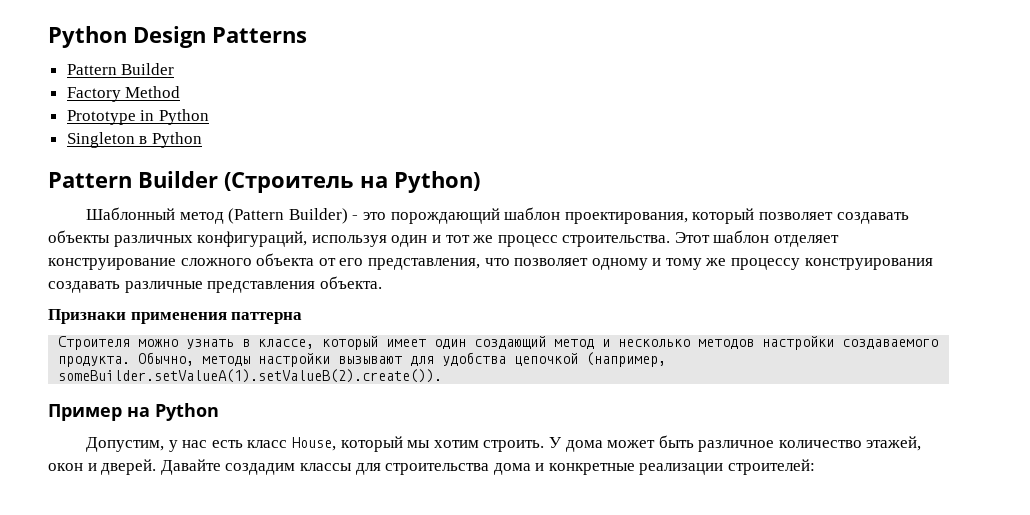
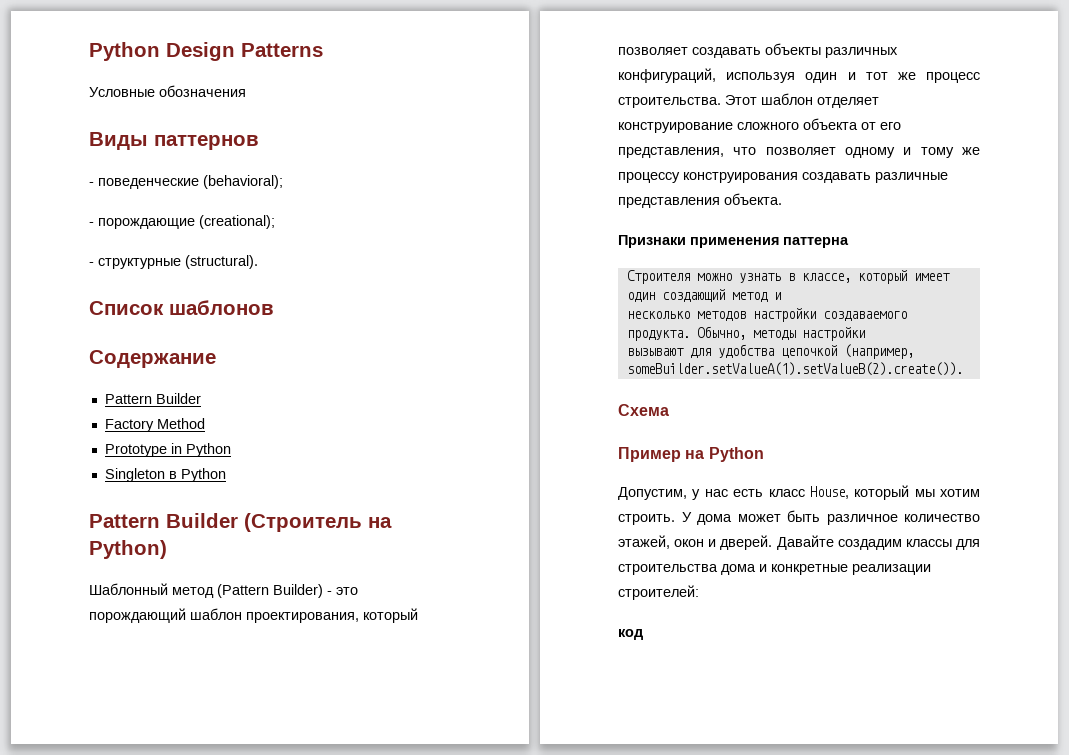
+ Условные обозначения
+ Виды паттернов
+ - поведенческие (behavioral);
+ - порождающие (creational);
+ - структурные (structural).
+ Список шаблонов
+ Содержание
- Строителя можно узнать в классе, который имеет один создающий метод и несколько методов настройки создаваемого продукта.
+ Строителя можно узнать в классе, который имеет один создающий метод и
+ несколько методов настройки создаваемого продукта.
- Обычно, методы настройки вызывают для удобства цепочкой (например, someBuilder.setValueA(1).setValueB(2).create()).
+ Обычно, методы настройки
+ вызывают для удобства цепочкой (например, someBuilder.setValueA(1).setValueB(2).create()).
+ Схема
+ код

